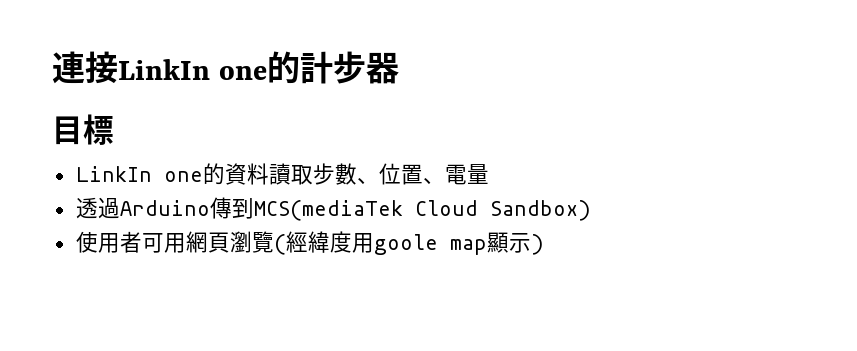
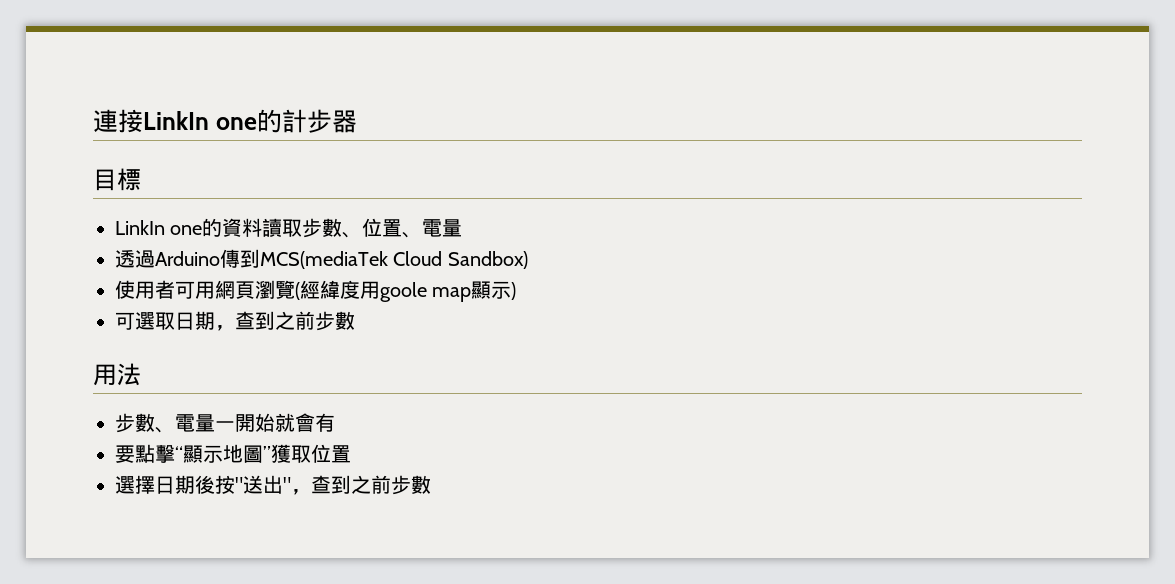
+ 可選取日期，查到之前步數
+ 用法
+ 步數、電量一開始就會有
+ 要點擊“顯示地圖”獲取位置
+ 選擇日期後按"送出"，查到之前步數

